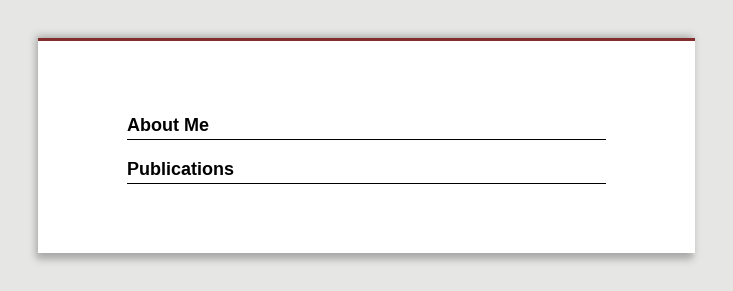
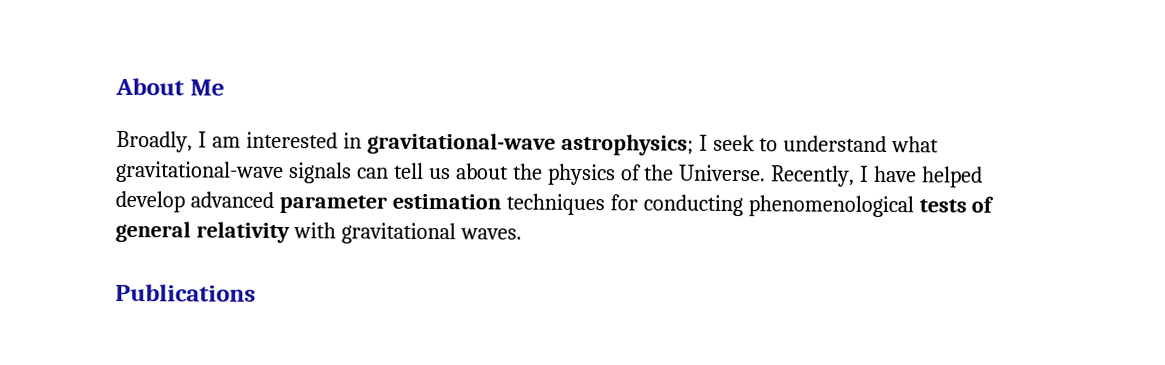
+ Broadly, I am interested in gravitational-wave astrophysics; I seek to understand what gravitational-wave signals can tell us about the physics of the Universe. Recently, I have helped develop advanced parameter estimation techniques for conducting phenomenological tests of general relativity with gravitational waves.

